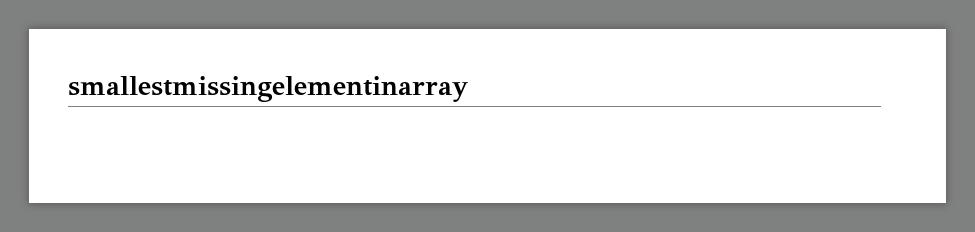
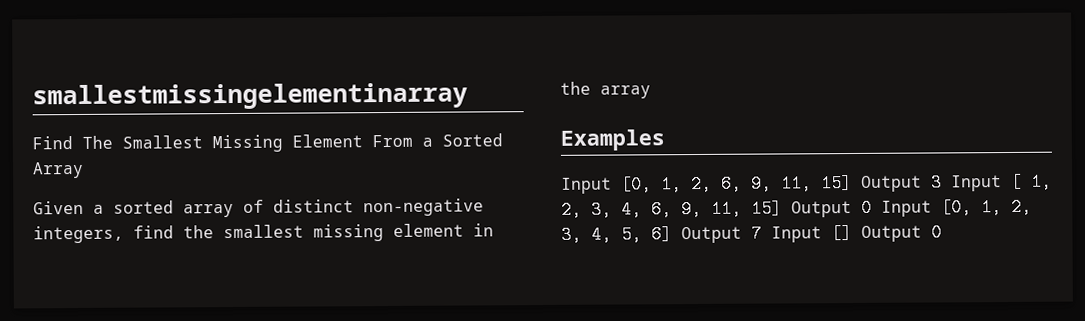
+ Find The Smallest Missing Element From a Sorted Array
+ Given a sorted array of distinct non-negative integers, find the smallest missing element in the array
+ Examples
+ Input [0, 1, 2, 6, 9, 11, 15] Output 3 Input [ 1, 2, 3, 4, 6, 9, 11, 15] Output 0 Input [0, 1, 2, 3, 4, 5, 6] Output 7 Input [] Output 0

